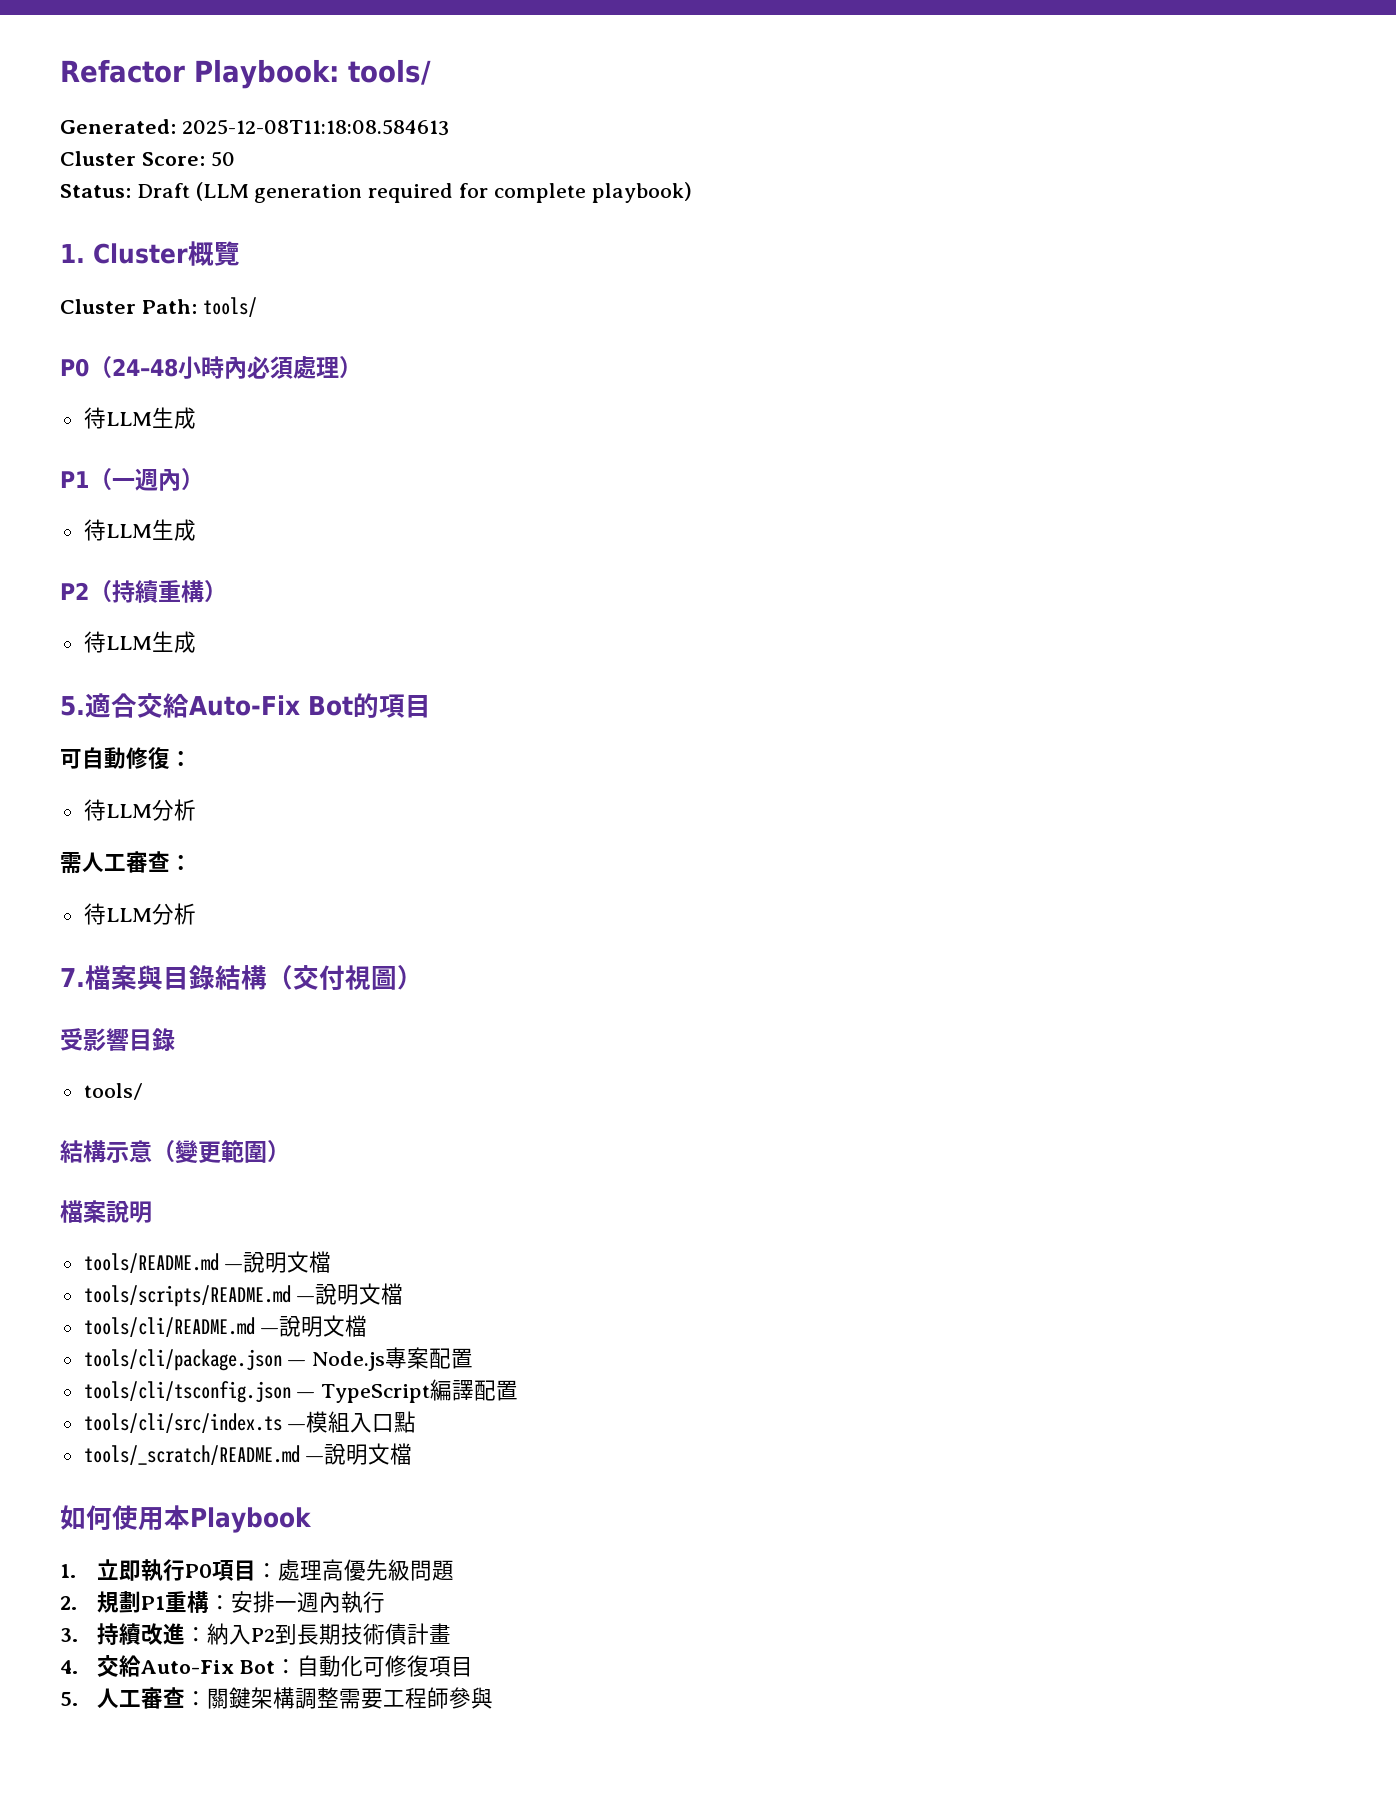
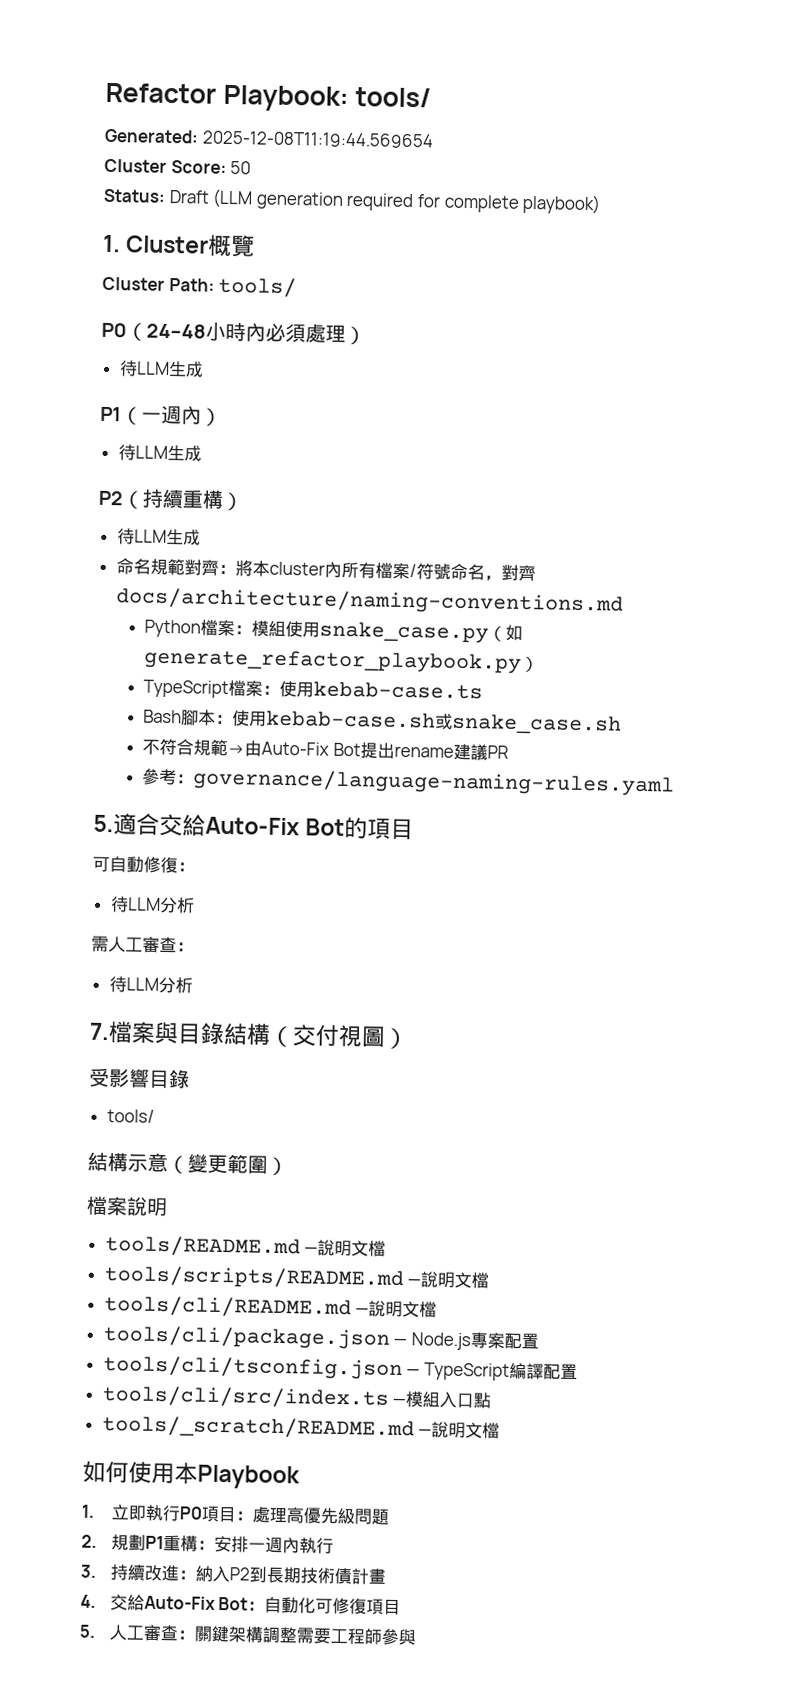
- Generated: 2025-12-08T11:18:08.584613
+ Generated: 2025-12-08T11:19:44.569654
+ 命名規範對齊：將本cluster內所有檔案/符號命名，對齊docs/architecture/naming-conventions.md
+ Python檔案：模組使用snake_case.py（如generate_refactor_playbook.py）
+ TypeScript檔案：使用kebab-case.ts
+ Bash腳本：使用kebab-case.sh或snake_case.sh
+ 不符合規範→由Auto-Fix Bot提出rename建議PR
+ 參考：governance/language-naming-rules.yaml

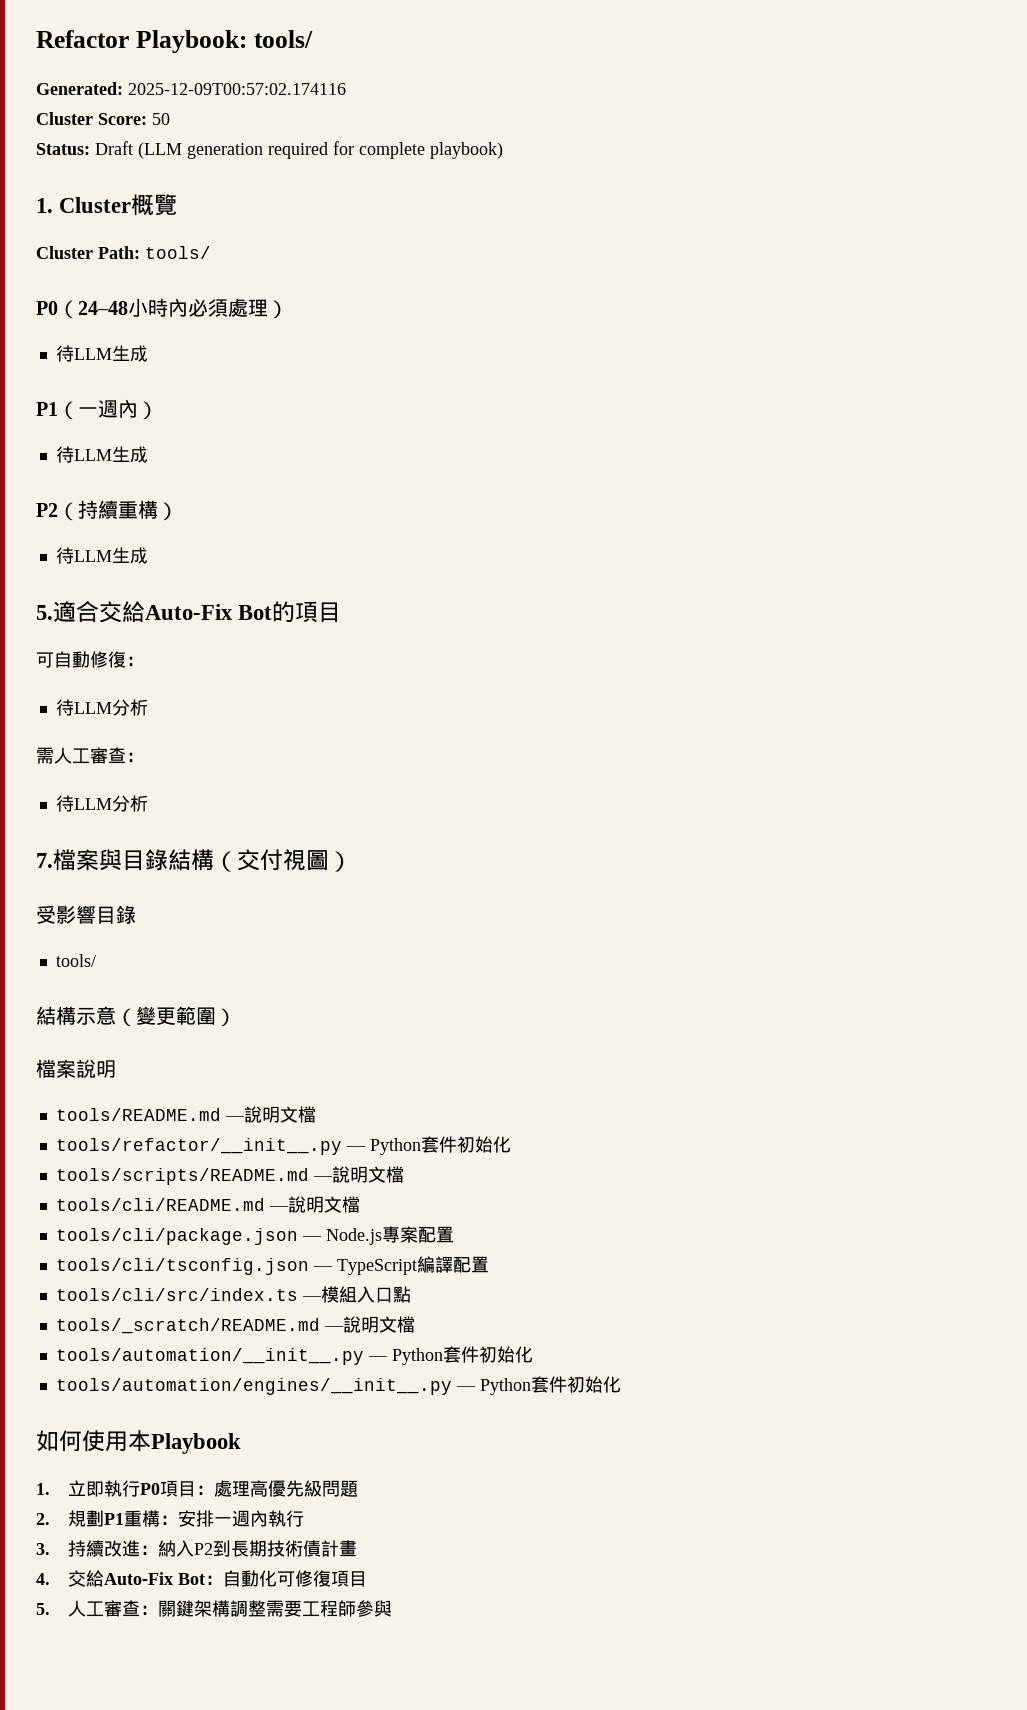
- Generated: 2025-12-08T11:19:44.569654
+ Generated: 2025-12-09T00:57:02.174116
- 命名規範對齊：將本cluster內所有檔案/符號命名，對齊docs/architecture/naming-conventions.md
- Python檔案：模組使用snake_case.py（如generate_refactor_playbook.py）
- TypeScript檔案：使用kebab-case.ts
- Bash腳本：使用kebab-case.sh或snake_case.sh
- 不符合規範→由Auto-Fix Bot提出rename建議PR
- 參考：governance/language-naming-rules.yaml
+ tools/refactor/__init__.py — Python套件初始化
+ tools/automation/__init__.py — Python套件初始化
+ tools/automation/engines/__init__.py — Python套件初始化

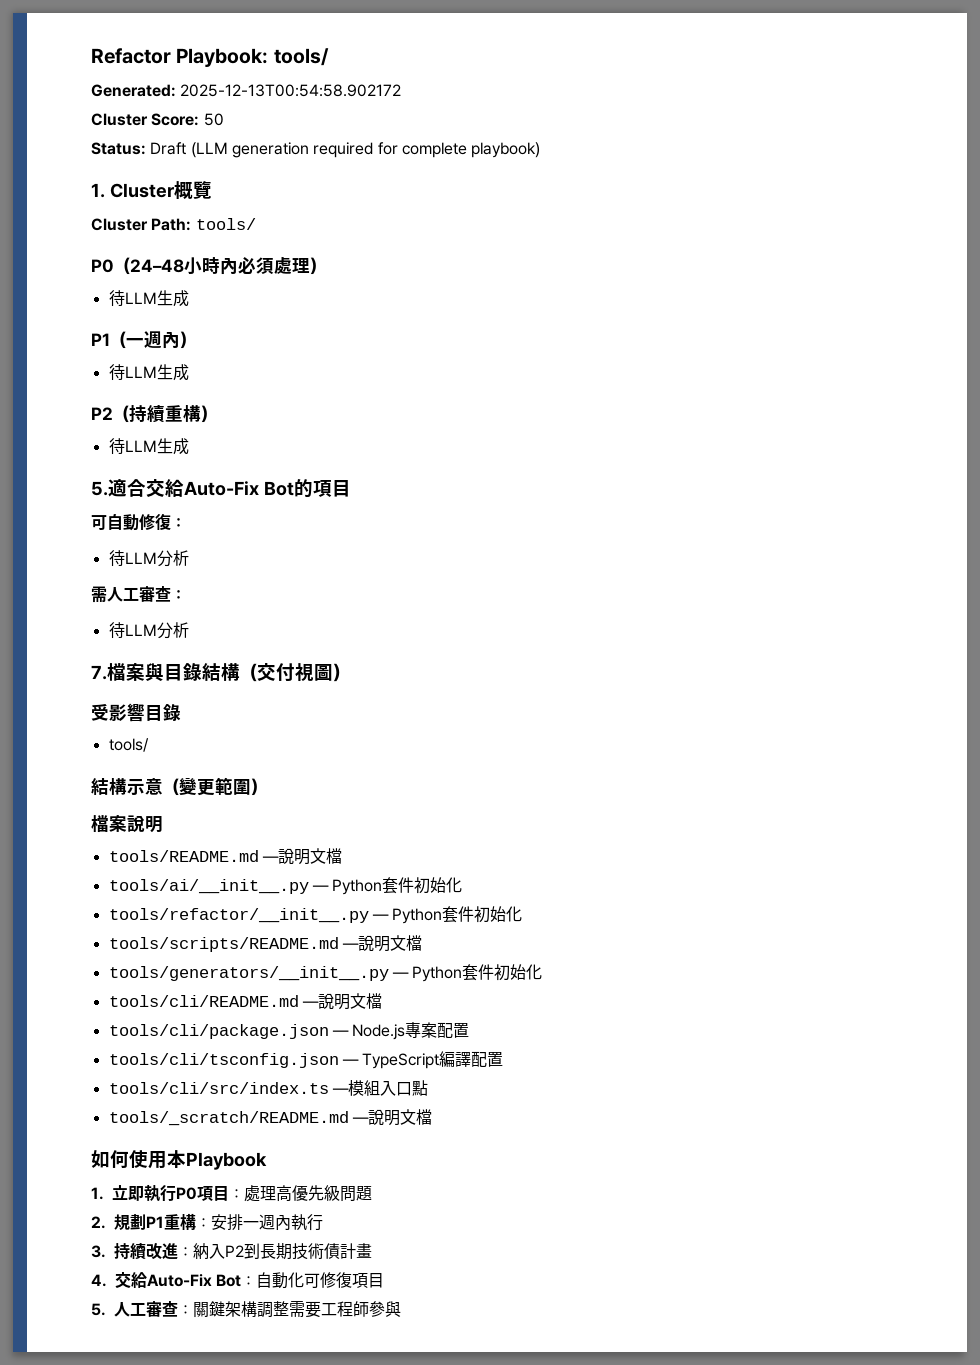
- Generated: 2025-12-09T00:57:02.174116
+ Generated: 2025-12-13T00:54:58.902172
+ tools/ai/__init__.py — Python套件初始化
+ tools/generators/__init__.py — Python套件初始化
- tools/automation/__init__.py — Python套件初始化
- tools/automation/engines/__init__.py — Python套件初始化

